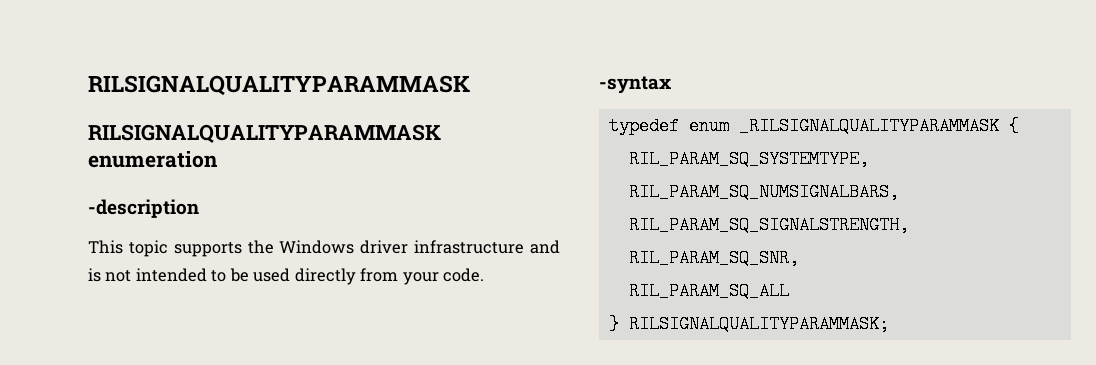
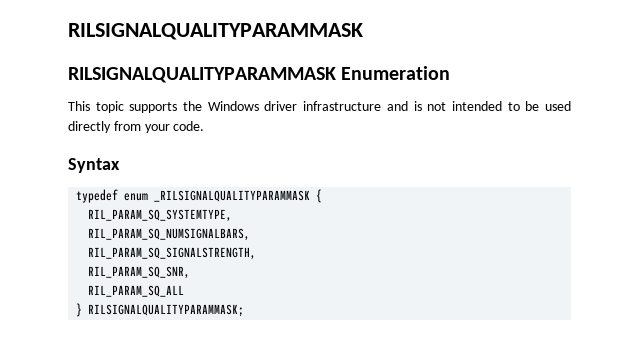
- RILSIGNALQUALITYPARAMMASK enumeration
- -description
+ RILSIGNALQUALITYPARAMMASK Enumeration
- -syntax
+ Syntax

